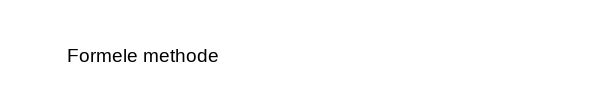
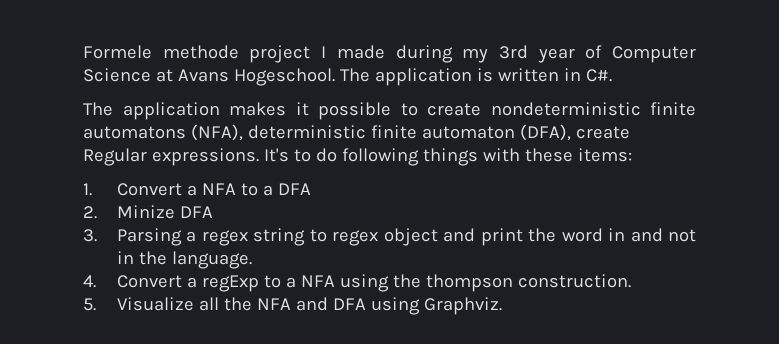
- Formele methode
+ Formele methode project I made during my 3rd year of Computer Science at Avans Hogeschool. The application is written in C#.
+ The application makes it possible to create nondeterministic finite automatons (NFA), deterministic finite automaton (DFA), create Regular expressions. It's to do following things with these items:
+ 1. Convert a NFA to a DFA
+ 2. Minize DFA
+ 3. Parsing a regex string to regex object and print the word in and not in the language.
+ 4. Convert a regExp to a NFA using the thompson construction.
+ 5. Visualize all the NFA and DFA using Graphviz.

